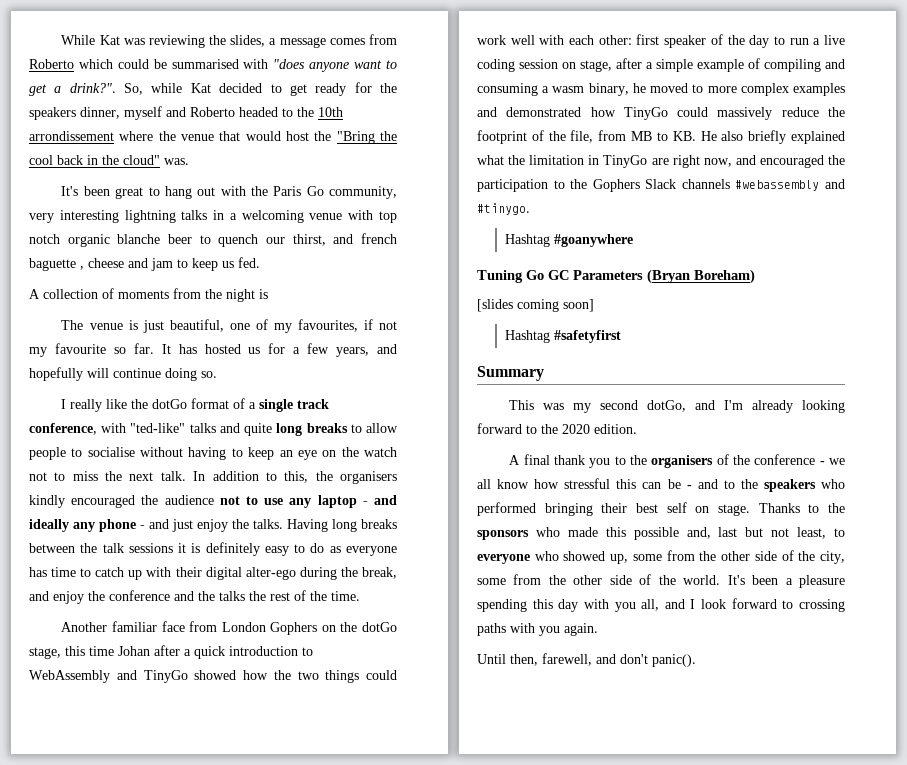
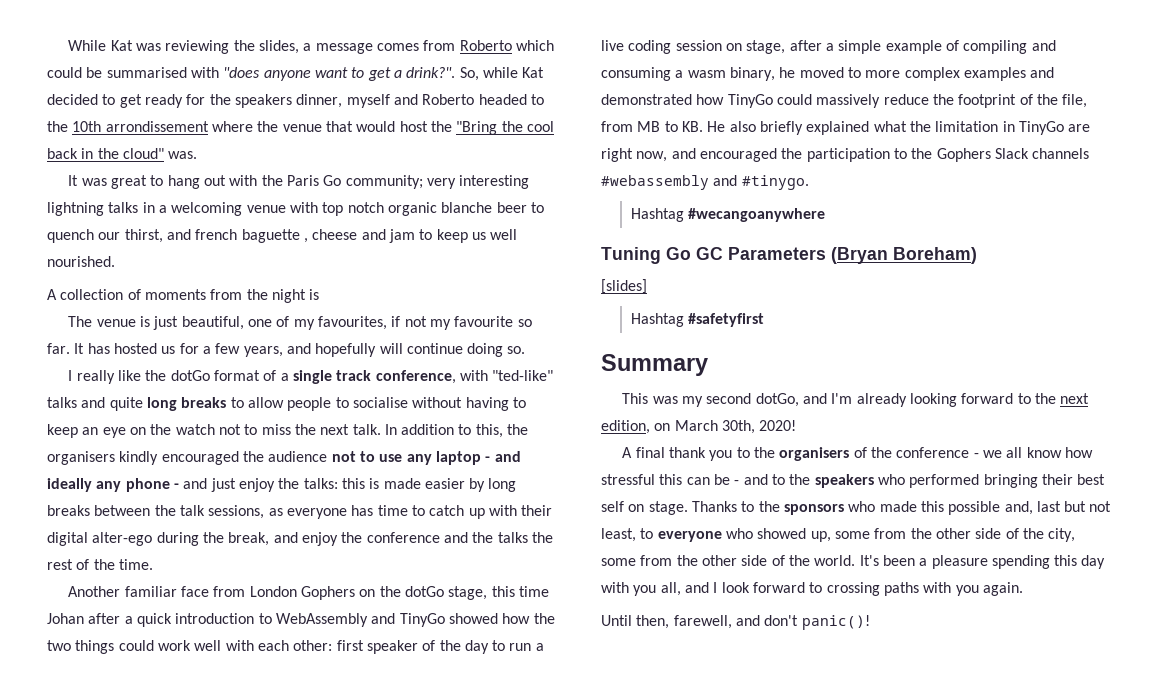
- It's been great to hang out with the Paris Go community, very interesting lightning talks in a welcoming venue with top notch organic blanche beer to quench our thirst, and french baguette , cheese and jam to keep us fed.
+ It was great to hang out with the Paris Go community; very interesting lightning talks in a welcoming venue with top notch organic blanche beer to quench our thirst, and french baguette , cheese and jam to keep us well nourished.
- In addition to this, the organisers kindly encouraged the audience not to use any laptop - and ideally any phone - and just enjoy the talks. Having long breaks between the talk sessions it is definitely easy to do as everyone has time to catch up with their digital alter-ego during the break, and enjoy the conference and the talks the rest of the time.
+ In addition to this, the organisers kindly encouraged the audience not to use any laptop - and ideally any phone - and just enjoy the talks: this is made easier by long breaks between the talk sessions, as everyone has time to catch up with their digital alter-ego during the break, and enjoy the conference and the talks the rest of the time.
- Hashtag #goanywhere
+ Hashtag #wecangoanywhere
- [slides coming soon]
+ [slides]
- This was my second dotGo, and I'm already looking forward to the 2020 edition.
+ This was my second dotGo, and I'm already looking forward to the next edition, on March 30th, 2020!
- Until then, farewell, and don't panic().
+ Until then, farewell, and don't panic()!

